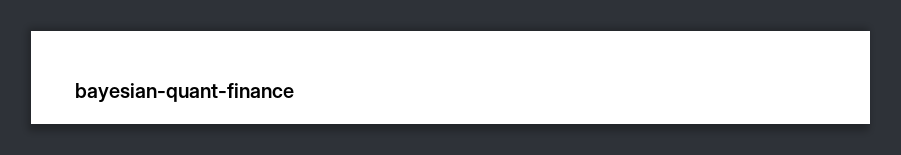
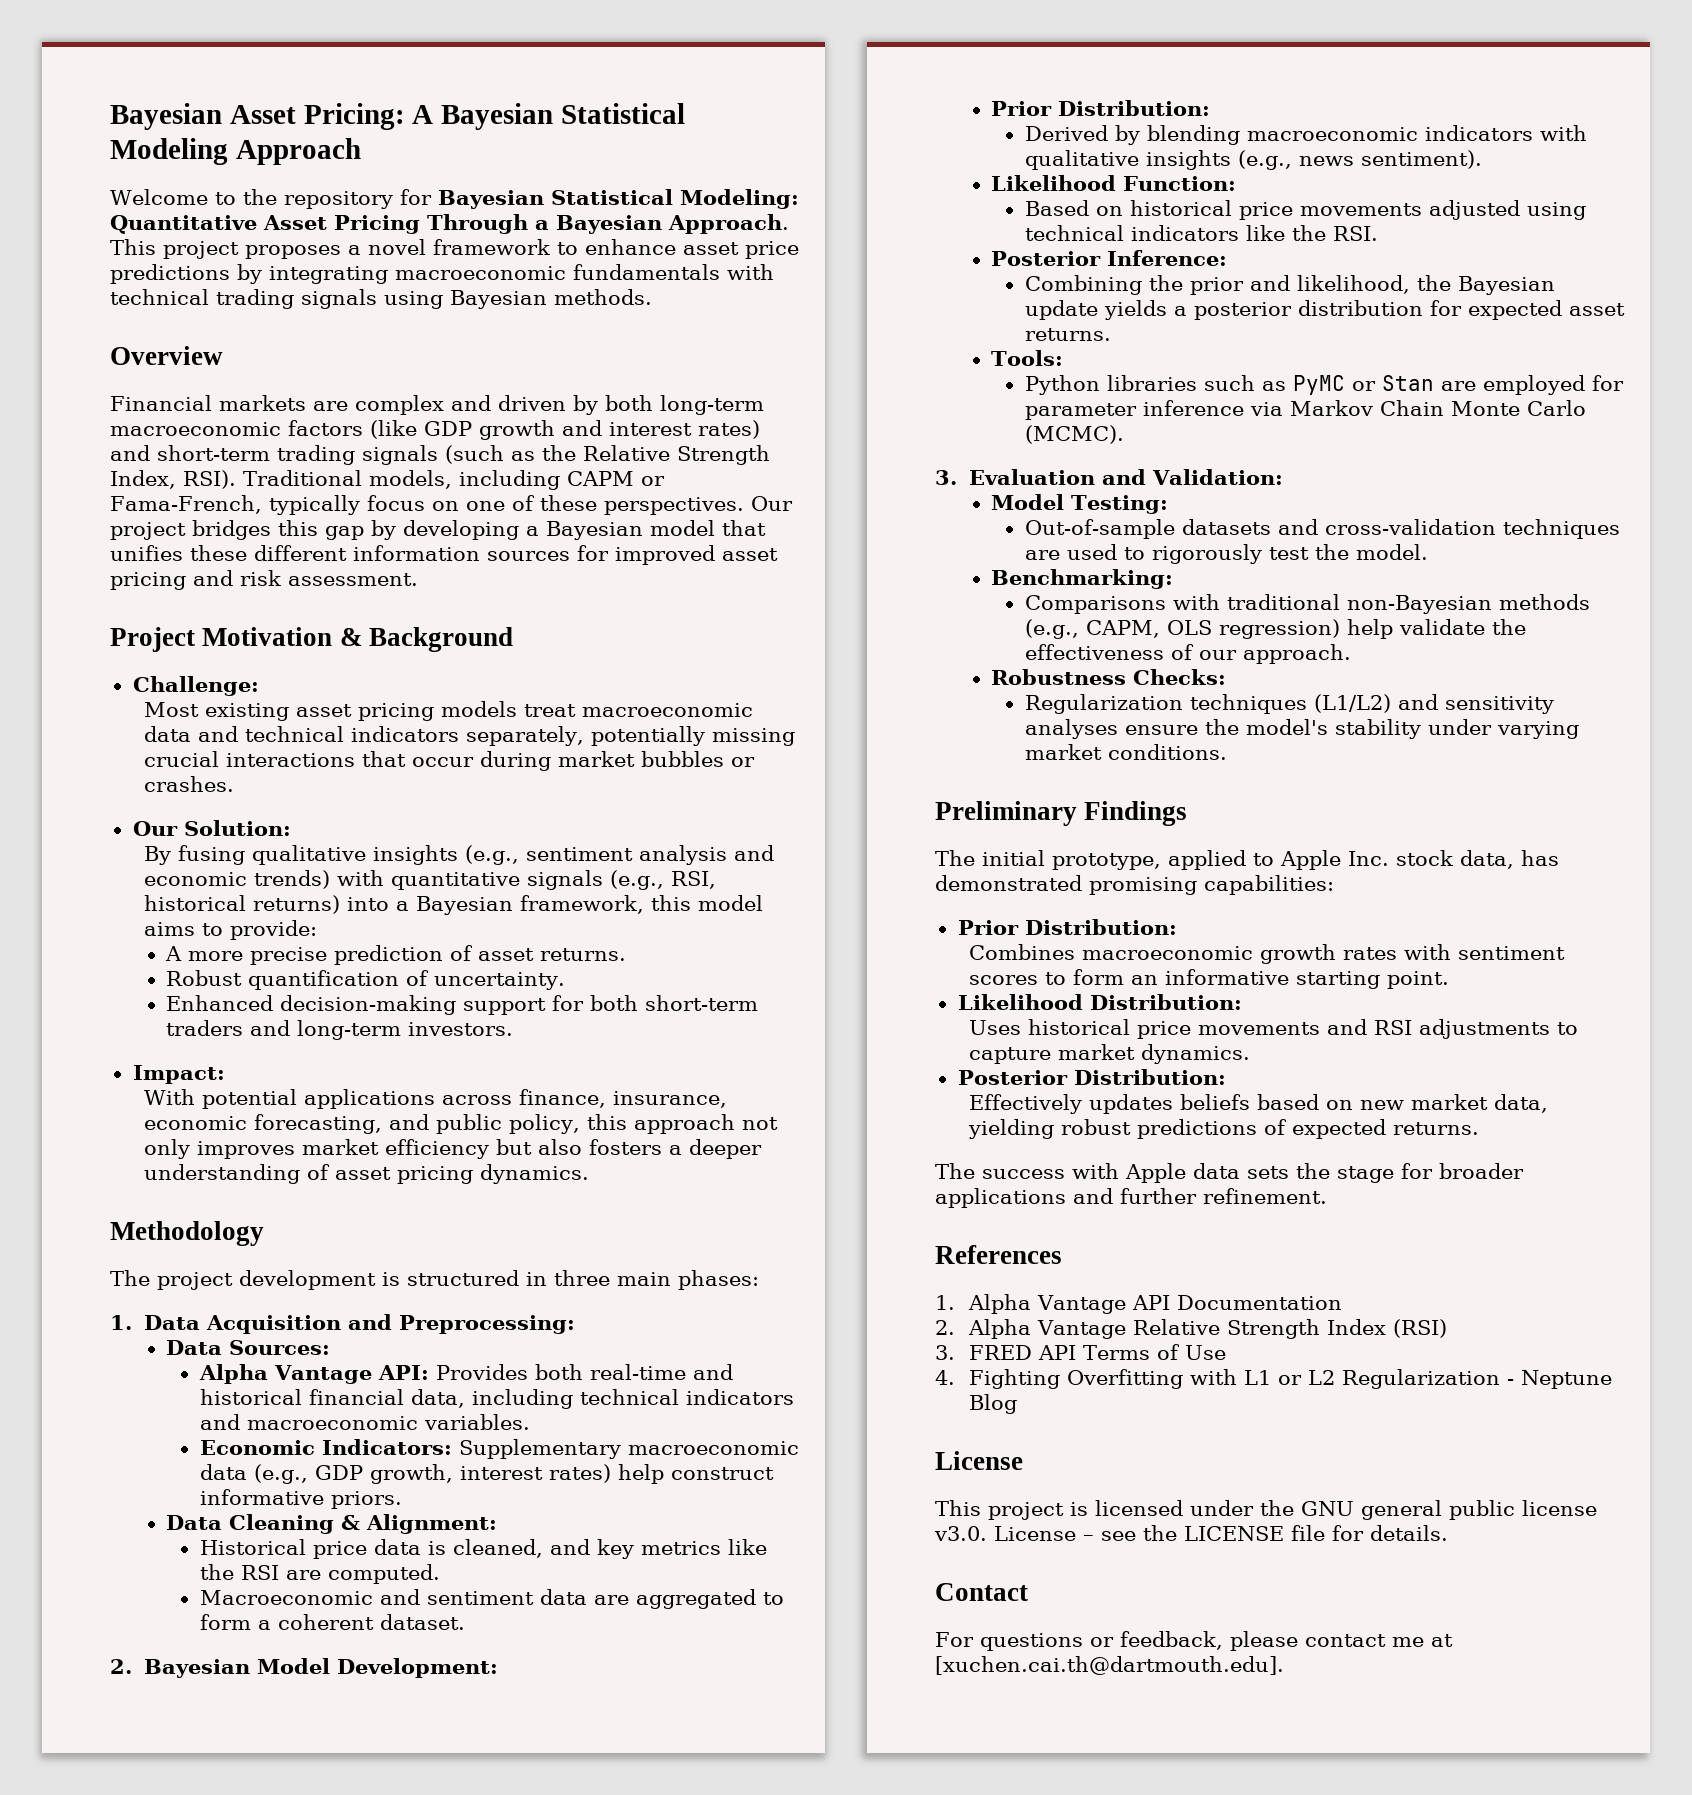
- bayesian-quant-finance
+ Bayesian Asset Pricing: A Bayesian Statistical Modeling Approach
+ Welcome to the repository for Bayesian Statistical Modeling: Quantitative Asset Pricing Through a Bayesian Approach. This project proposes a novel framework to enhance asset price predictions by integrating macroeconomic fundamentals with technical trading signals using Bayesian methods.
+ Overview
+ Financial markets are complex and driven by both long-term macroeconomic factors (like GDP growth and interest rates) and short-term trading signals (such as the Relative Strength Index, RSI). Traditional models, including CAPM or Fama-French, typically focus on one of these perspectives. Our project bridges this gap by developing a Bayesian model that unifies these different information sources for improved asset pricing and risk assessment.
+ Project Motivation & Background
+ Challenge:
+ Most existing asset pricing models treat macroeconomic data and technical indicators separately, potentially missing crucial interactions that occur during market bubbles or crashes.
+ Our Solution:
+ By fusing qualitative insights (e.g., sentiment analysis and economic trends) with quantitative signals (e.g., RSI, historical returns) into a Bayesian framework, this model aims to provide:
+ A more precise prediction of asset returns.
+ Robust quantification of uncertainty.
+ Enhanced decision-making support for both short-term traders and long-term investors.
+ Impact:
+ With potential applications across finance, insurance, economic forecasting, and public policy, this approach not only improves market efficiency but also fosters a deeper understanding of asset pricing dynamics.
+ Methodology
+ The project development is structured in three main phases:
+ 1. Data Acquisition and Preprocessing:
+ Data Sources:
+ Alpha Vantage API: Provides both real-time and historical financial data, including technical indicators and macroeconomic variables.
+ Economic Indicators: Supplementary macroeconomic data (e.g., GDP growth, interest rates) help construct informative priors.
+ Data Cleaning & Alignment:
+ Historical price data is cleaned, and key metrics like the RSI are computed.
+ Macroeconomic and sentiment data are aggregated to form a coherent dataset.
+ 2. Bayesian Model Development:
+ Prior Distribution:
+ Derived by blending macroeconomic indicators with qualitative insights (e.g., news sentiment).
+ Likelihood Function:
+ Based on historical price movements adjusted using technical indicators like the RSI.
+ Posterior Inference:
+ Combining the prior and likelihood, the Bayesian update yields a posterior distribution for expected asset returns.
+ Tools:
+ Python libraries such as PyMC or Stan are employed for parameter inference via Markov Chain Monte Carlo (MCMC).
+ 3. Evaluation and Validation:
+ Model Testing:
+ Out-of-sample datasets and cross-validation techniques are used to rigorously test the model.
+ Benchmarking:
+ Comparisons with traditional non-Bayesian methods (e.g., CAPM, OLS regression) help validate the effectiveness of our approach.
+ Robustness Checks:
+ Regularization techniques (L1/L2) and sensitivity analyses ensure the model's stability under varying market conditions.
+ Preliminary Findings
+ The initial prototype, applied to Apple Inc. stock data, has demonstrated promising capabilities:
+ Prior Distribution:
+ Combines macroeconomic growth rates with sentiment scores to form an informative starting point.
+ Likelihood Distribution:
+ Uses historical price movements and RSI adjustments to capture market dynamics.
+ Posterior Distribution:
+ Effectively updates beliefs based on new market data, yielding robust predictions of expected returns.
+ The success with Apple data sets the stage for broader applications and further refinement.
+ References
+ 1. Alpha Vantage API Documentation
+ 2. Alpha Vantage Relative Strength Index (RSI)
+ 3. FRED API Terms of Use
+ 4. Fighting Overfitting with L1 or L2 Regularization - Neptune Blog
+ License
+ This project is licensed under the GNU general public license v3.0. License – see the LICENSE file for details.
+ Contact
+ For questions or feedback, please contact me at [xuchen.cai.th@dartmouth.edu].

